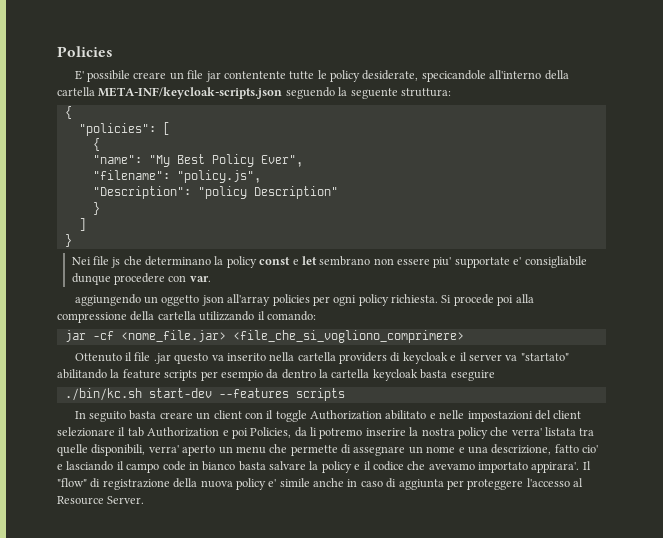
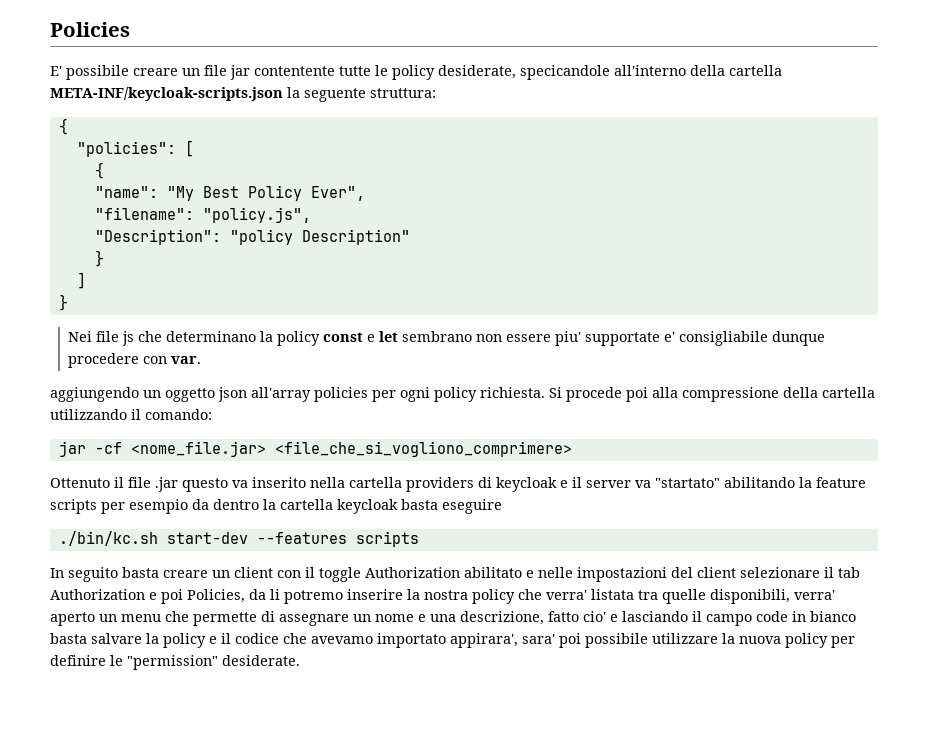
- E' possibile creare un file jar contentente tutte le policy desiderate, specicandole all'interno della cartella META-INF/keycloak-scripts.json seguendo la seguente struttura:
+ E' possibile creare un file jar contentente tutte le policy desiderate, specicandole all'interno della cartella META-INF/keycloak-scripts.json la seguente struttura:
- In seguito basta creare un client con il toggle Authorization abilitato e nelle impostazioni del client selezionare il tab Authorization e poi Policies, da li potremo inserire la nostra policy che verra' listata tra quelle disponibili, verra' aperto un menu che permette di assegnare un nome e una descrizione, fatto cio' e lasciando il campo code in bianco basta salvare la policy e il codice che avevamo importato appirara'. Il "flow" di registrazione della nuova policy e' simile anche in caso di aggiunta per proteggere l'accesso al Resource Server.
+ In seguito basta creare un client con il toggle Authorization abilitato e nelle impostazioni del client selezionare il tab Authorization e poi Policies, da li potremo inserire la nostra policy che verra' listata tra quelle disponibili, verra' aperto un menu che permette di assegnare un nome e una descrizione, fatto cio' e lasciando il campo code in bianco basta salvare la policy e il codice che avevamo importato appirara', sara' poi possibile utilizzare la nuova policy per definire le "permission" desiderate.

